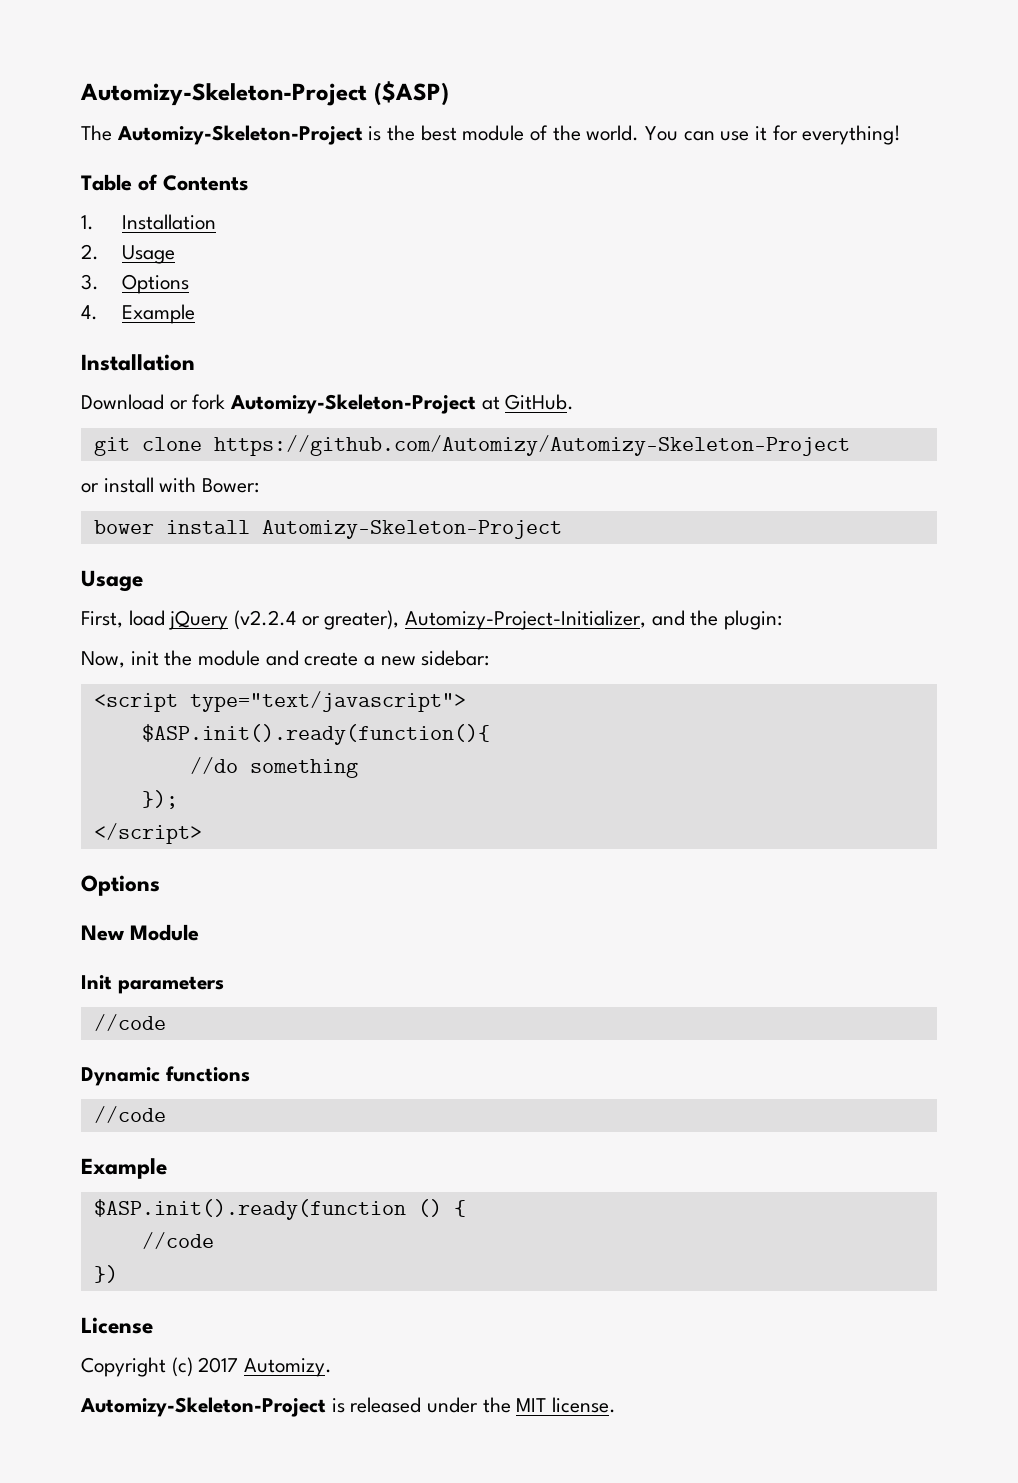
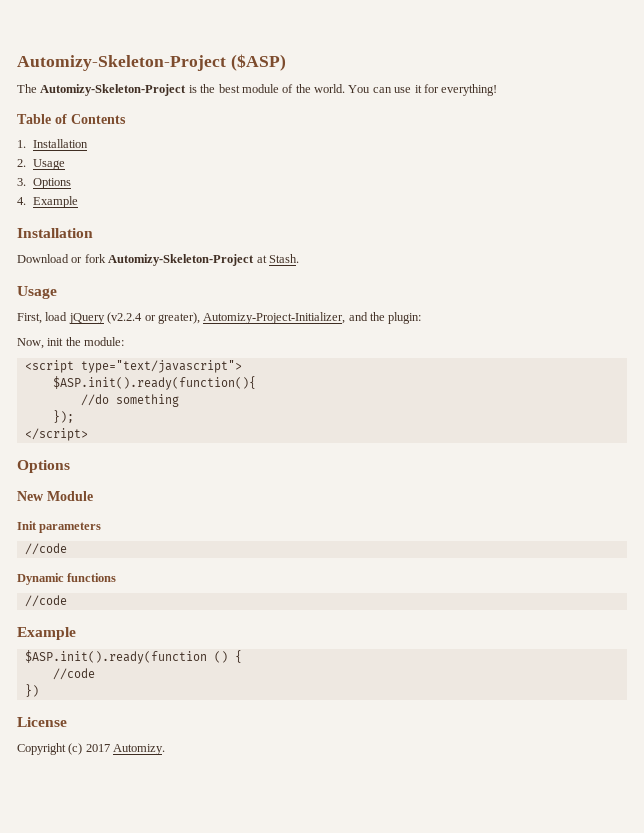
- Download or fork Automizy-Skeleton-Project at GitHub.
- git clone https://github.com/Automizy/Automizy-Skeleton-Project
- or install with Bower:
- bower install Automizy-Skeleton-Project
+ Download or fork Automizy-Skeleton-Project at Stash.
- Now, init the module and create a new sidebar:
+ Now, init the module:
- Automizy-Skeleton-Project is released under the MIT license.

